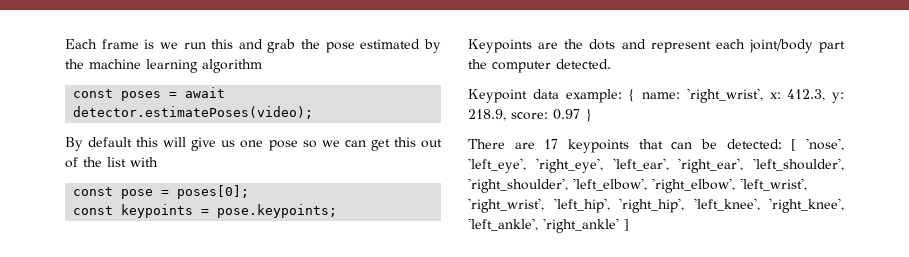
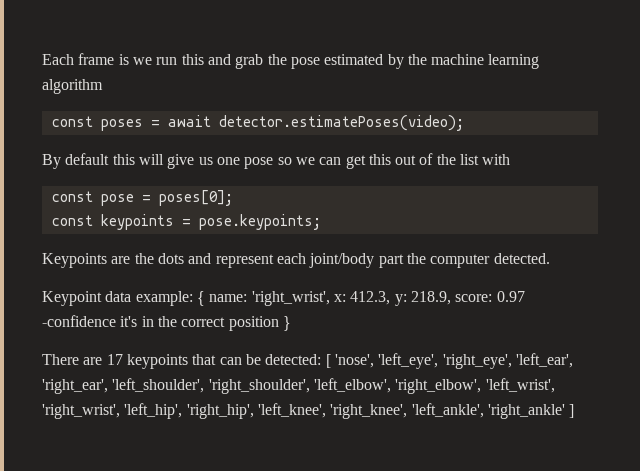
- Keypoint data example: { name: 'right_wrist', x: 412.3, y: 218.9, score: 0.97 }
+ Keypoint data example: { name: 'right_wrist', x: 412.3, y: 218.9, score: 0.97 -confidence it's in the correct position }

